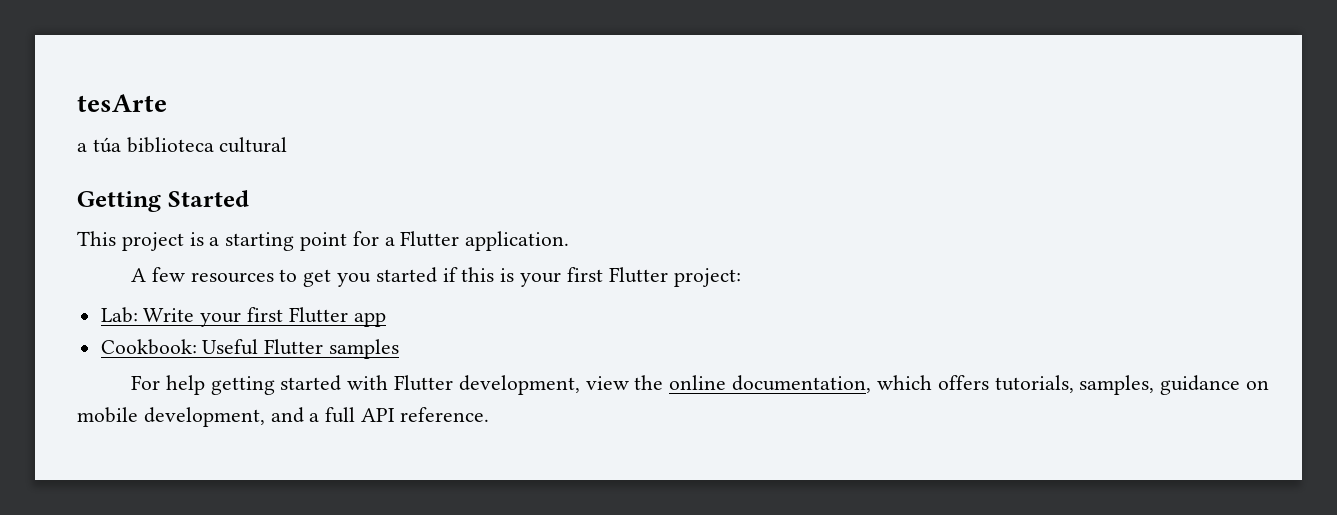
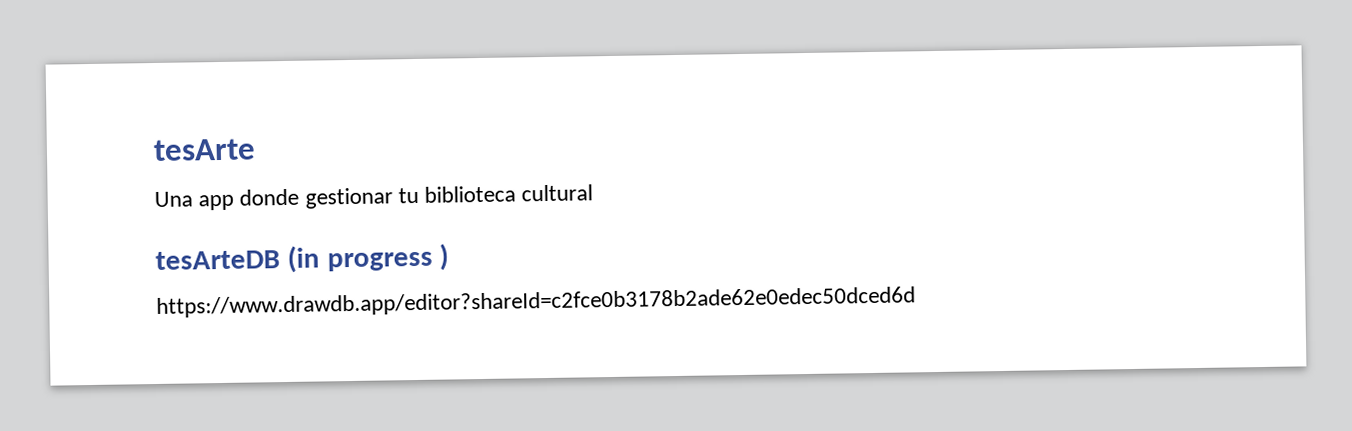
- a túa biblioteca cultural
- Getting Started
- This project is a starting point for a Flutter application.
- A few resources to get you started if this is your first Flutter project:
- Lab: Write your first Flutter app
- Cookbook: Useful Flutter samples
- For help getting started with Flutter development, view the online documentation, which offers tutorials, samples, guidance on mobile development, and a full API reference.
+ Una app donde gestionar tu biblioteca cultural
+ tesArteDB (in progress )
+ https://www.drawdb.app/editor?shareId=c2fce0b3178b2ade62e0edec50dced6d

